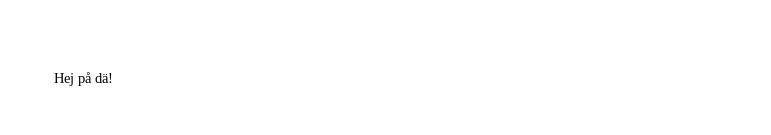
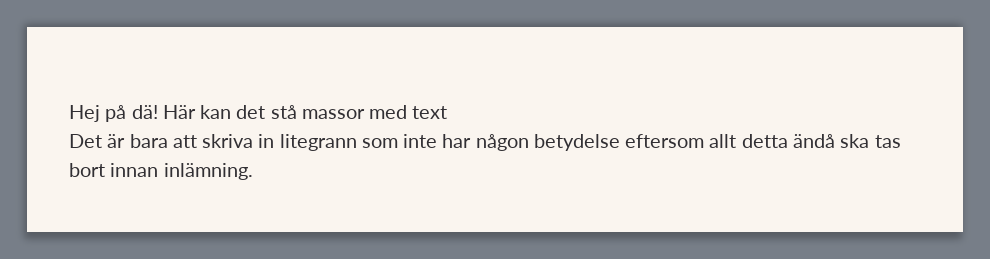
+ Här kan det stå massor med text
+ Det är bara att skriva in litegrann som inte har någon betydelse eftersom allt detta ändå ska tas bort innan inlämning.

